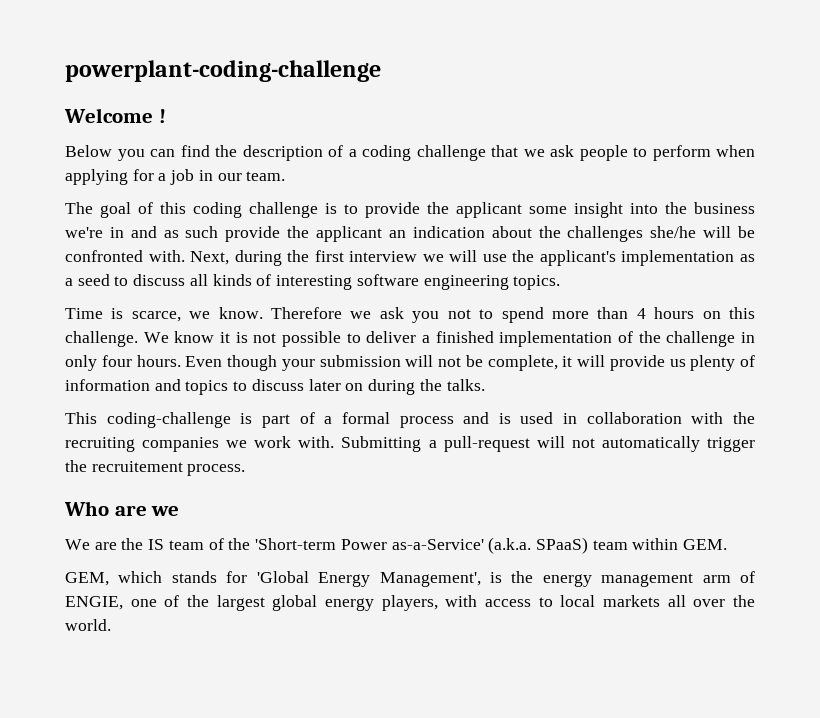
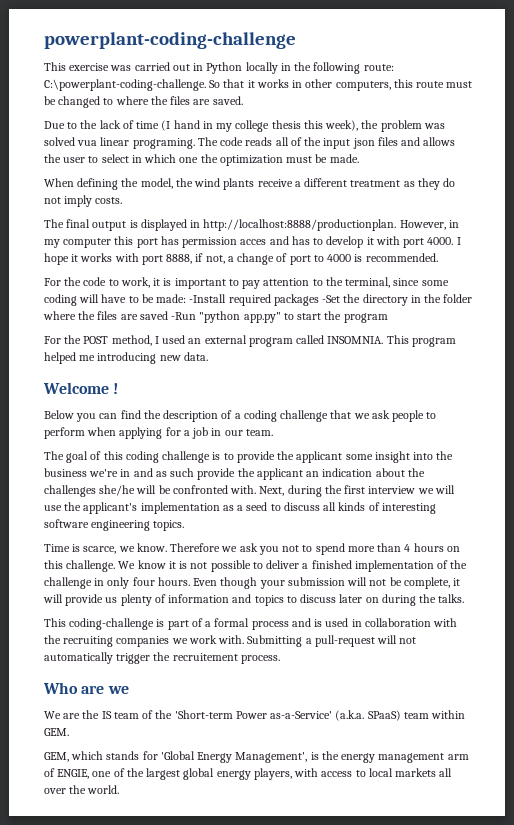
+ This exercise was carried out in Python locally in the following route: C:\powerplant-coding-challenge. So that it works in other computers, this route must be changed to where the files are saved.
+ Due to the lack of time (I hand in my college thesis this week), the problem was solved vua linear programing. The code reads all of the input json files and allows the user to select in which one the optimization must be made.
+ When defining the model, the wind plants receive a different treatment as they do not imply costs.
+ The final output is displayed in http://localhost:8888/productionplan. However, in my computer this port has permission acces and has to develop it with port 4000. I hope it works with port 8888, if not, a change of port to 4000 is recommended.
+ For the code to work, it is important to pay attention to the terminal, since some coding will have to be made: -Install required packages -Set the directory in the folder where the files are saved -Run "python app.py" to start the program
+ For the POST method, I used an external program called INSOMNIA. This program helped me introducing new data.

